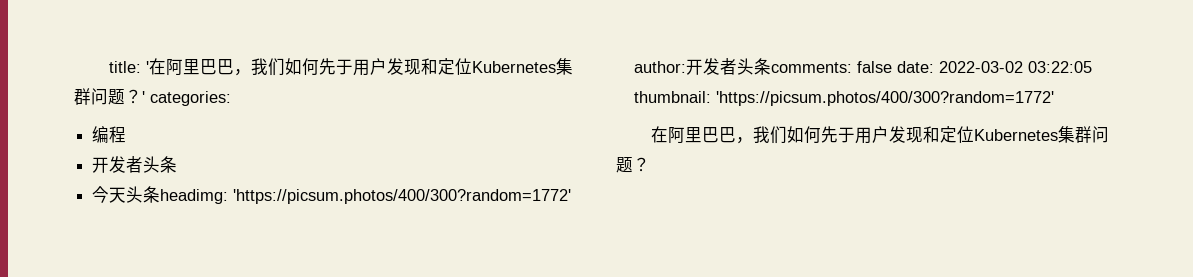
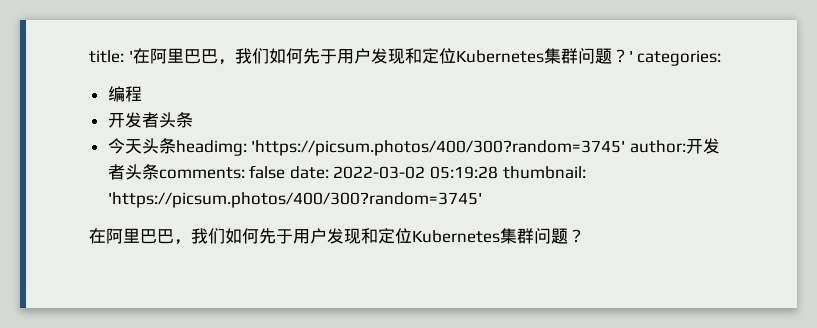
- 今天头条headimg: 'https://picsum.photos/400/300?random=1772' author:开发者头条comments: false date: 2022-03-02 03:22:05 thumbnail: 'https://picsum.photos/400/300?random=1772'
+ 今天头条headimg: 'https://picsum.photos/400/300?random=3745' author:开发者头条comments: false date: 2022-03-02 05:19:28 thumbnail: 'https://picsum.photos/400/300?random=3745'

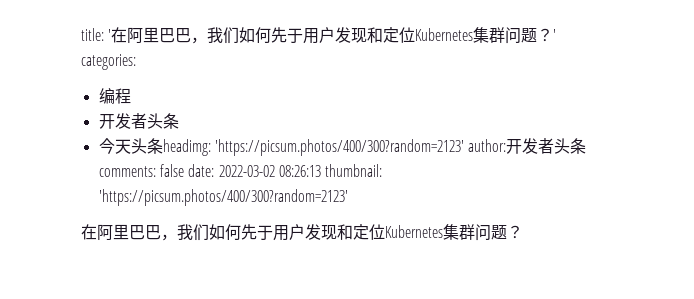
- 今天头条headimg: 'https://picsum.photos/400/300?random=3745' author:开发者头条comments: false date: 2022-03-02 05:19:28 thumbnail: 'https://picsum.photos/400/300?random=3745'
+ 今天头条headimg: 'https://picsum.photos/400/300?random=2123' author:开发者头条comments: false date: 2022-03-02 08:26:13 thumbnail: 'https://picsum.photos/400/300?random=2123'

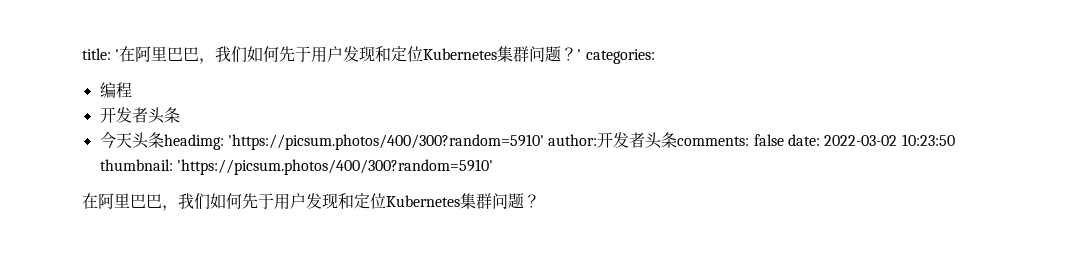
- 今天头条headimg: 'https://picsum.photos/400/300?random=2123' author:开发者头条comments: false date: 2022-03-02 08:26:13 thumbnail: 'https://picsum.photos/400/300?random=2123'
+ 今天头条headimg: 'https://picsum.photos/400/300?random=5910' author:开发者头条comments: false date: 2022-03-02 10:23:50 thumbnail: 'https://picsum.photos/400/300?random=5910'

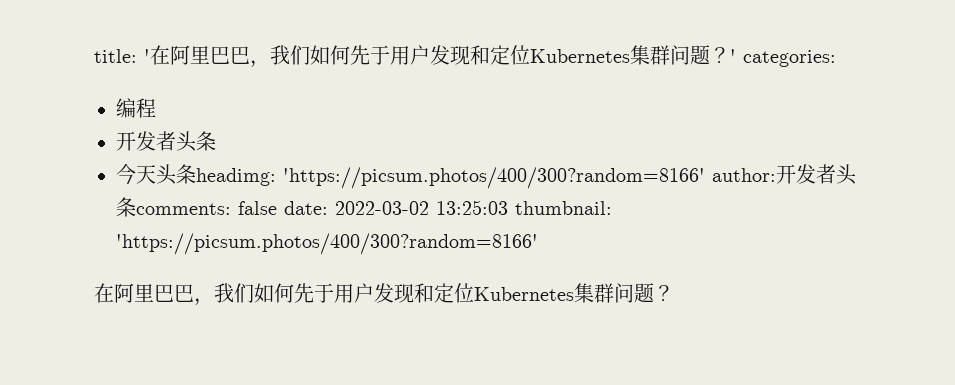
- 今天头条headimg: 'https://picsum.photos/400/300?random=5910' author:开发者头条comments: false date: 2022-03-02 10:23:50 thumbnail: 'https://picsum.photos/400/300?random=5910'
+ 今天头条headimg: 'https://picsum.photos/400/300?random=8166' author:开发者头条comments: false date: 2022-03-02 13:25:03 thumbnail: 'https://picsum.photos/400/300?random=8166'

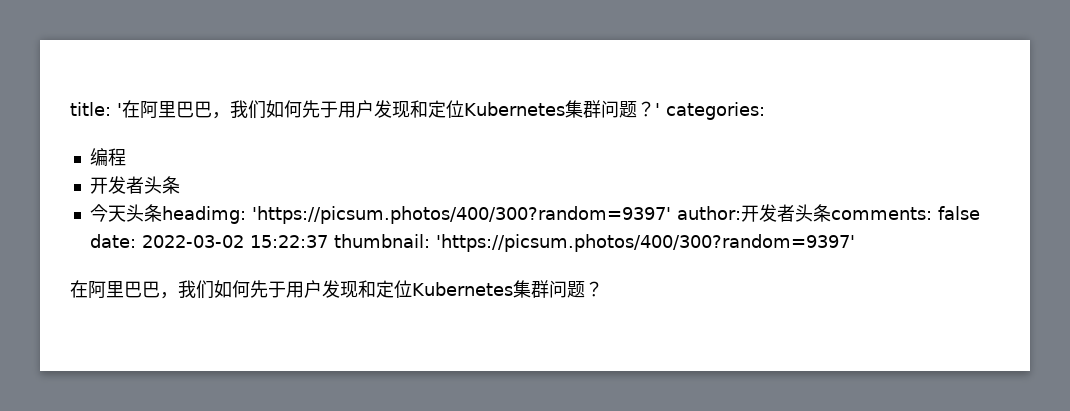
- 今天头条headimg: 'https://picsum.photos/400/300?random=8166' author:开发者头条comments: false date: 2022-03-02 13:25:03 thumbnail: 'https://picsum.photos/400/300?random=8166'
+ 今天头条headimg: 'https://picsum.photos/400/300?random=9397' author:开发者头条comments: false date: 2022-03-02 15:22:37 thumbnail: 'https://picsum.photos/400/300?random=9397'

